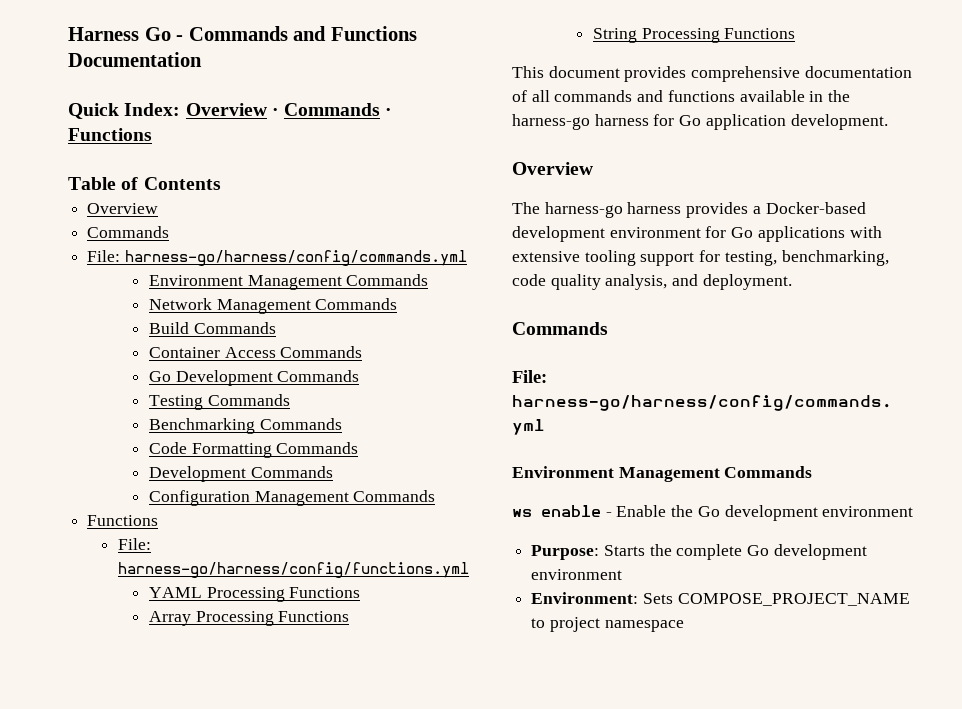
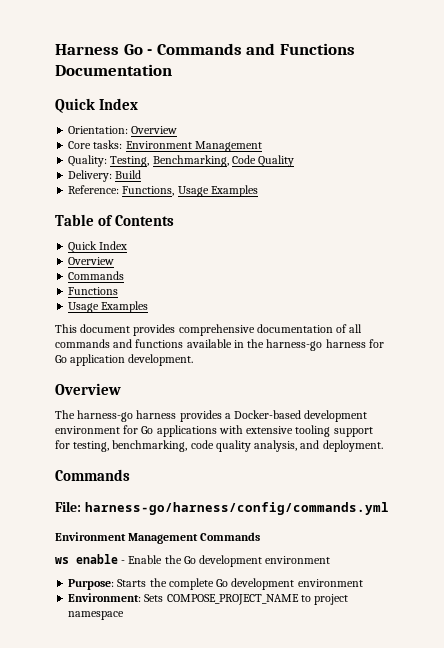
  Harness Go - Commands and Functions Documentation
- Quick Index: Overview · Commands · Functions
+ Quick Index
+ Orientation: Overview
+ Core tasks: Environment Management
+ Quality: Testing, Benchmarking, Code Quality
+ Delivery: Build
+ Reference: Functions, Usage Examples
  Table of Contents
+ Quick Index
  Overview
  Commands
- File: harness-go/harness/config/commands.yml
- Environment Management Commands
- Network Management Commands
- Build Commands
- Container Access Commands
- Go Development Commands
- Testing Commands
- Benchmarking Commands
- Code Formatting Commands
- Development Commands
- Configuration Management Commands
  Functions
- File: harness-go/harness/config/functions.yml
- YAML Processing Functions
- Array Processing Functions
- String Processing Functions
+ Usage Examples

